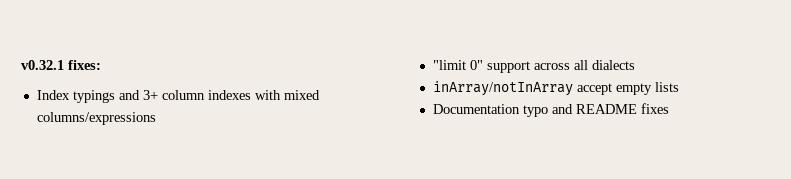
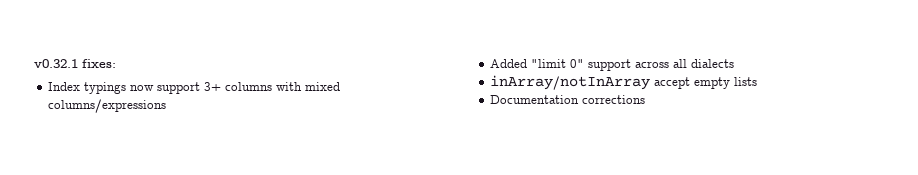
- Index typings and 3+ column indexes with mixed columns/expressions
+ Index typings now support 3+ columns with mixed columns/expressions
- "limit 0" support across all dialects
+ Added "limit 0" support across all dialects
- Documentation typo and README fixes
+ Documentation corrections

